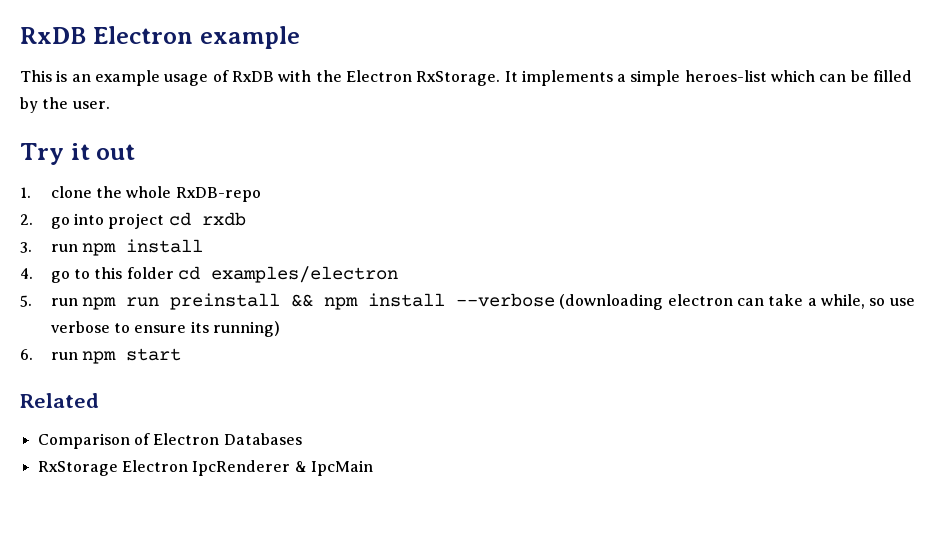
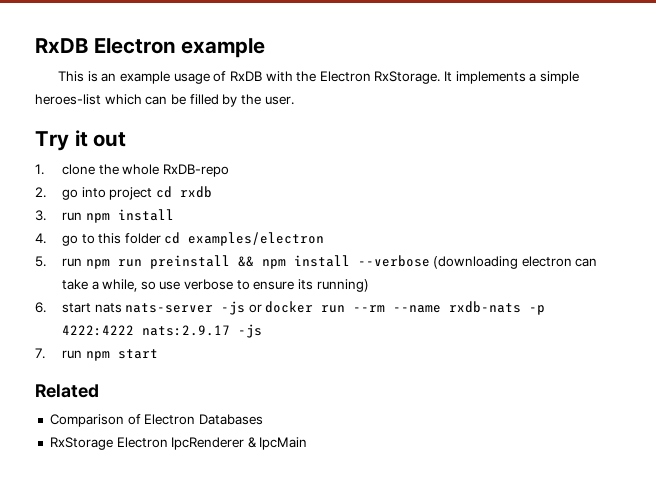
- 6. run npm start
+ 6. start nats nats-server -js or docker run --rm --name rxdb-nats -p 4222:4222 nats:2.9.17 -js
+ 7. run npm start

